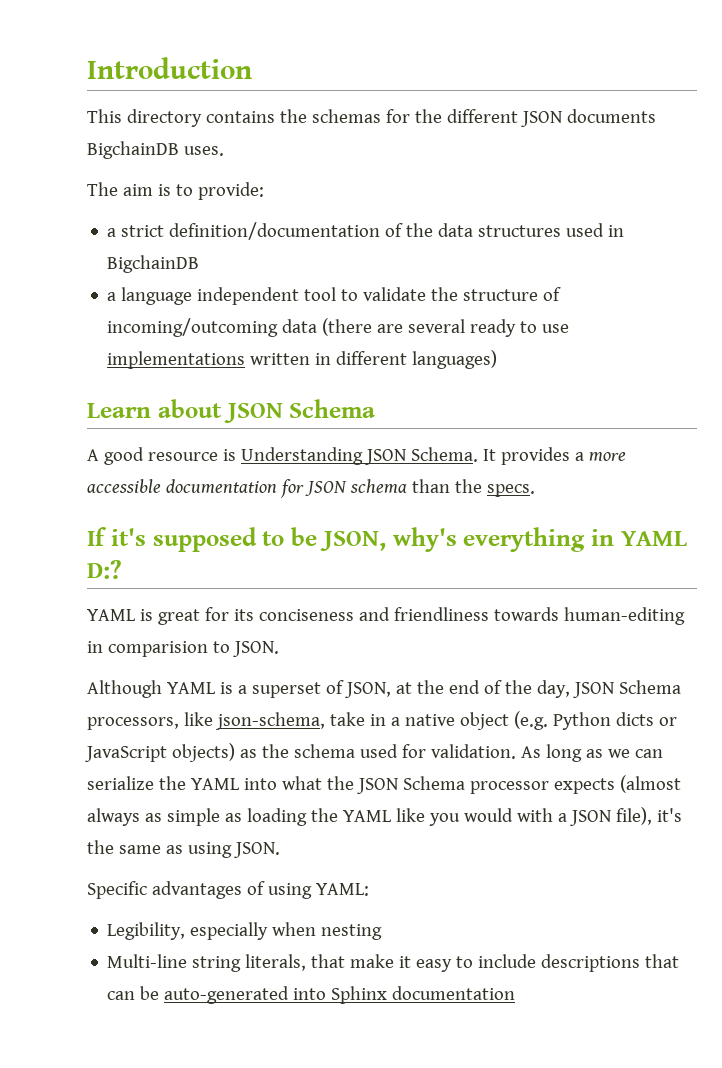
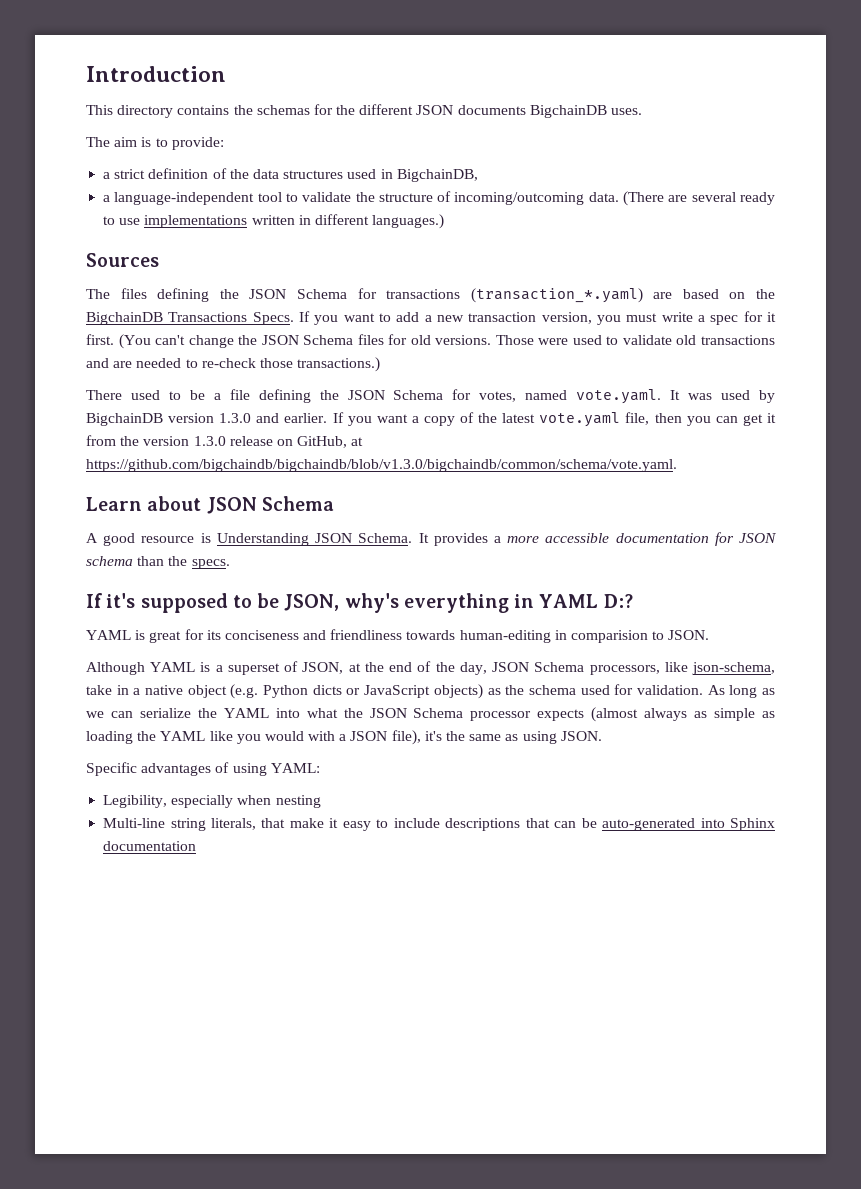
- a strict definition/documentation of the data structures used in BigchainDB
- a language independent tool to validate the structure of incoming/outcoming data (there are several ready to use implementations written in different languages)
+ a strict definition of the data structures used in BigchainDB,
+ a language-independent tool to validate the structure of incoming/outcoming data. (There are several ready to use implementations written in different languages.)
+ Sources
+ The files defining the JSON Schema for transactions (transaction_*.yaml) are based on the BigchainDB Transactions Specs. If you want to add a new transaction version, you must write a spec for it first. (You can't change the JSON Schema files for old versions. Those were used to validate old transactions and are needed to re-check those transactions.)
+ There used to be a file defining the JSON Schema for votes, named vote.yaml. It was used by BigchainDB version 1.3.0 and earlier. If you want a copy of the latest vote.yaml file, then you can get it from the version 1.3.0 release on GitHub, at https://github.com/bigchaindb/bigchaindb/blob/v1.3.0/bigchaindb/common/schema/vote.yaml.

